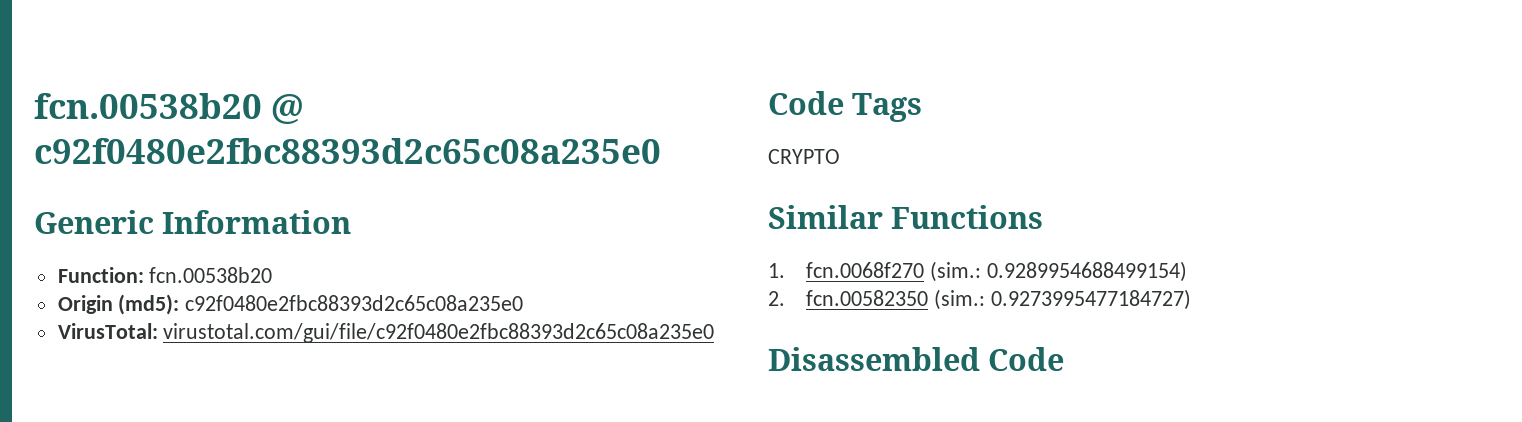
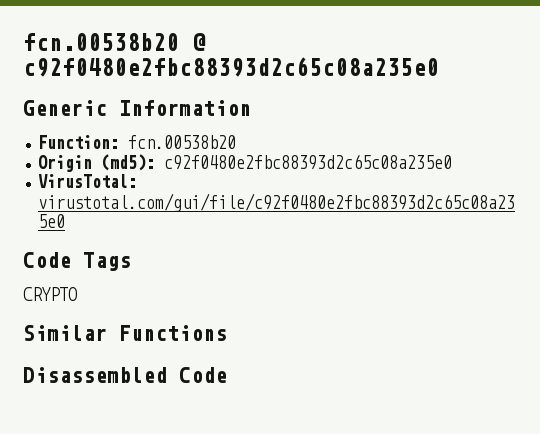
- 1. fcn.0068f270 (sim.: 0.9289954688499154)
- 2. fcn.00582350 (sim.: 0.9273995477184727)

